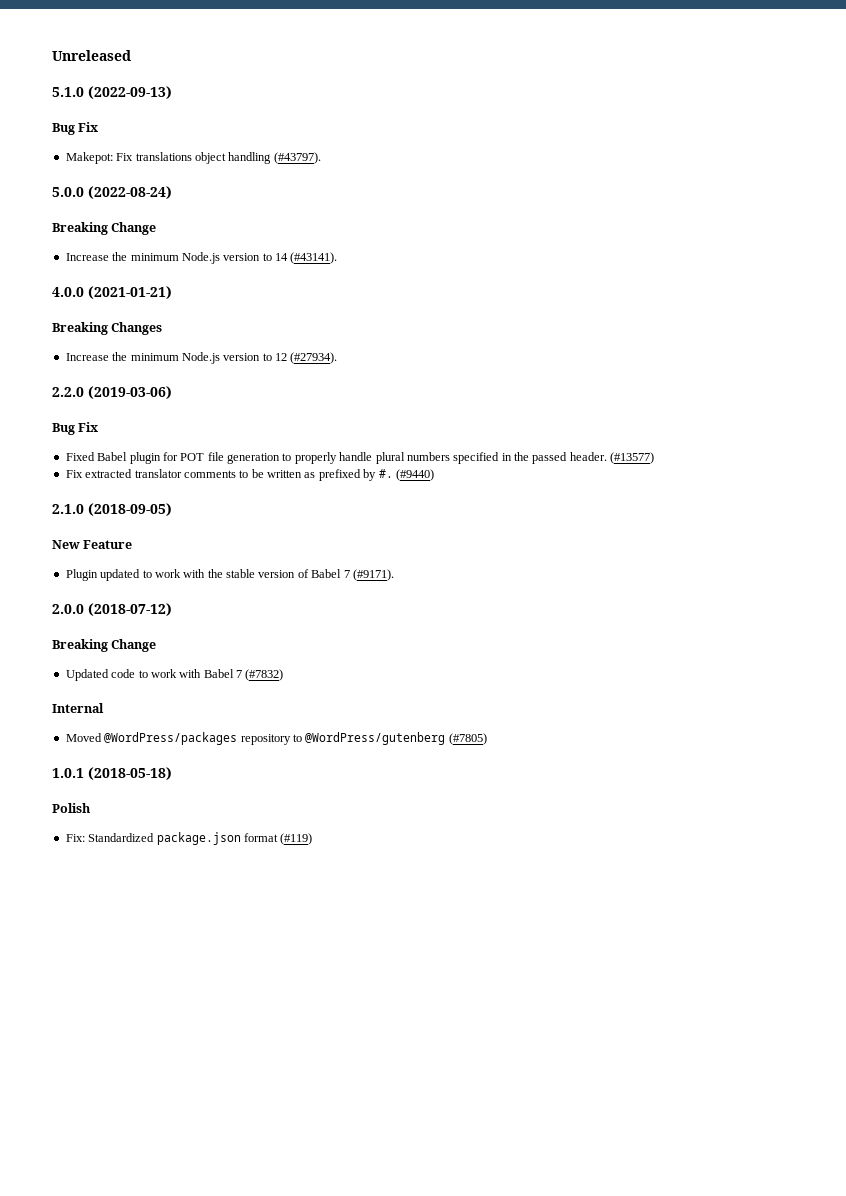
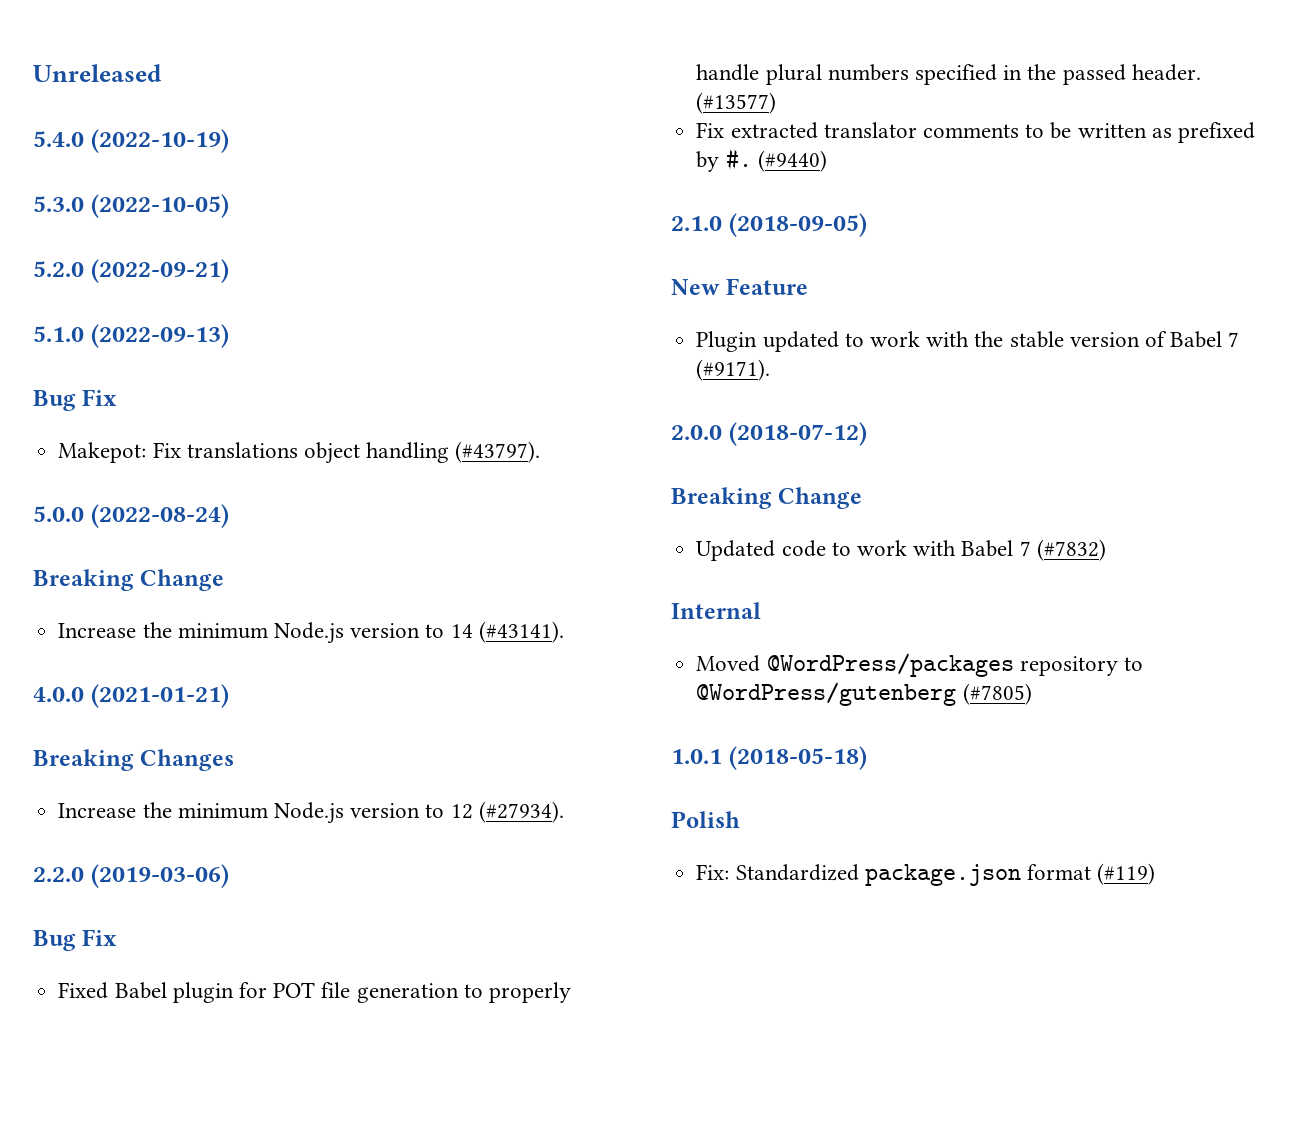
+ 5.4.0 (2022-10-19)
+ 5.3.0 (2022-10-05)
+ 5.2.0 (2022-09-21)

